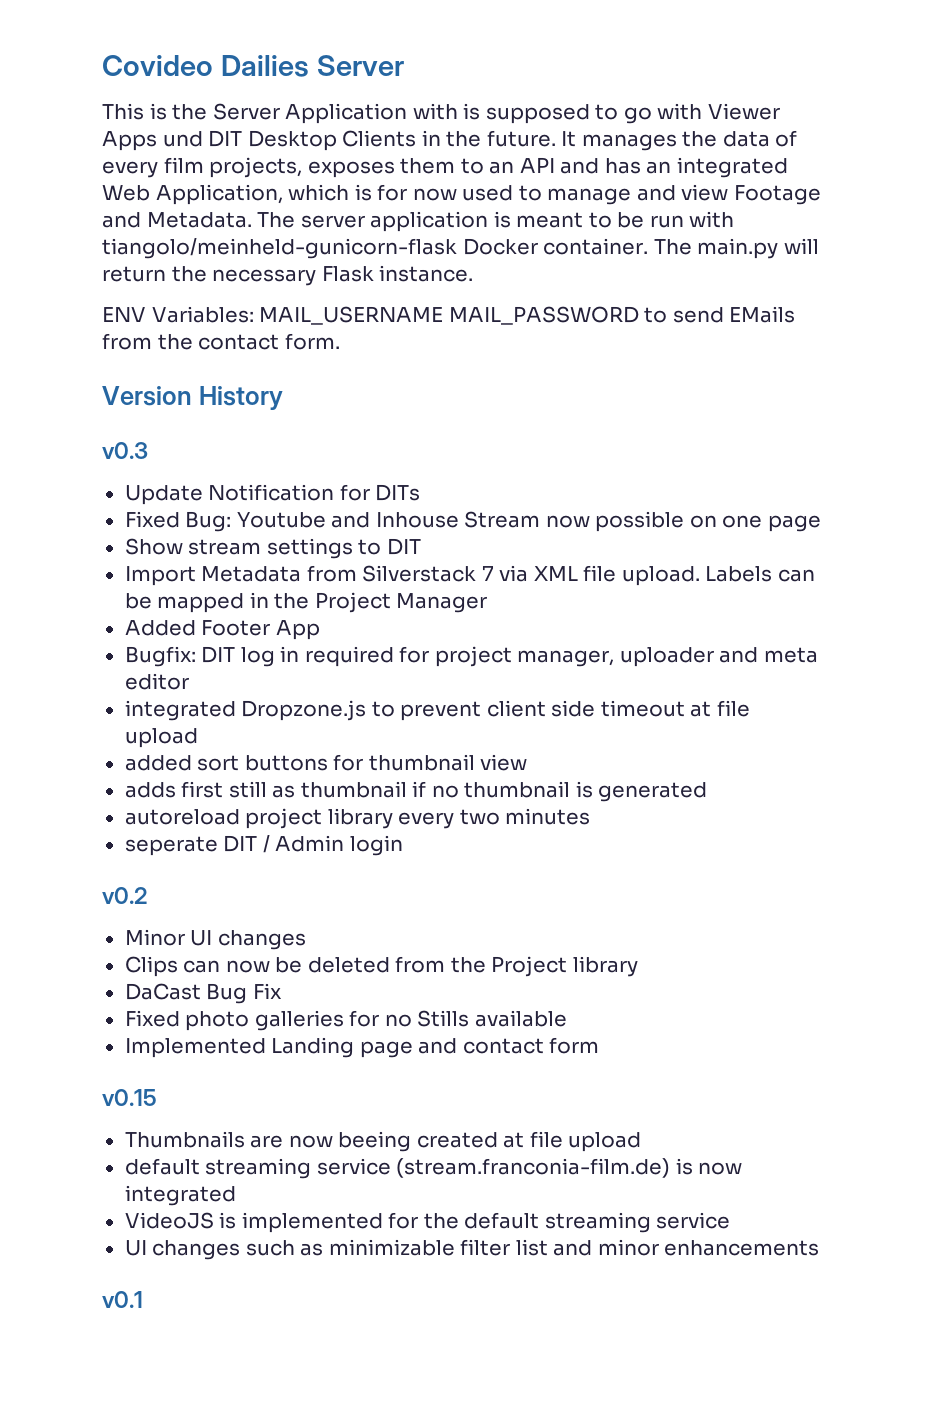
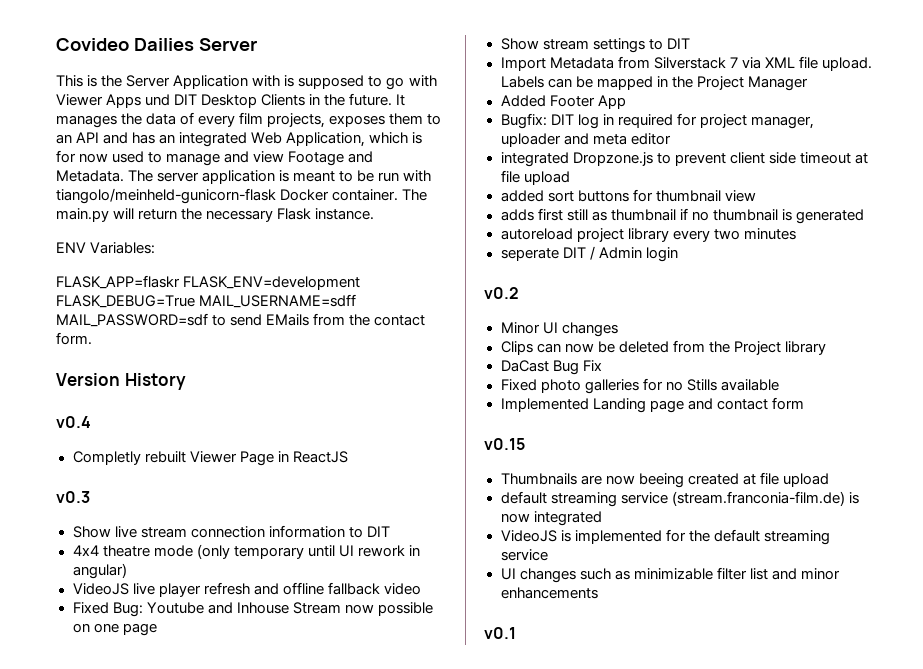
- ENV Variables: MAIL_USERNAME MAIL_PASSWORD to send EMails from the contact form.
+ ENV Variables:
+ FLASK_APP=flaskr FLASK_ENV=development FLASK_DEBUG=True MAIL_USERNAME=sdff MAIL_PASSWORD=sdf to send EMails from the contact form.
+ v0.4
+ Completly rebuilt Viewer Page in ReactJS
  v0.3
- Update Notification for DITs
+ Show live stream connection information to DIT
+ 4x4 theatre mode (only temporary until UI rework in angular)
+ VideoJS live player refresh and offline fallback video

